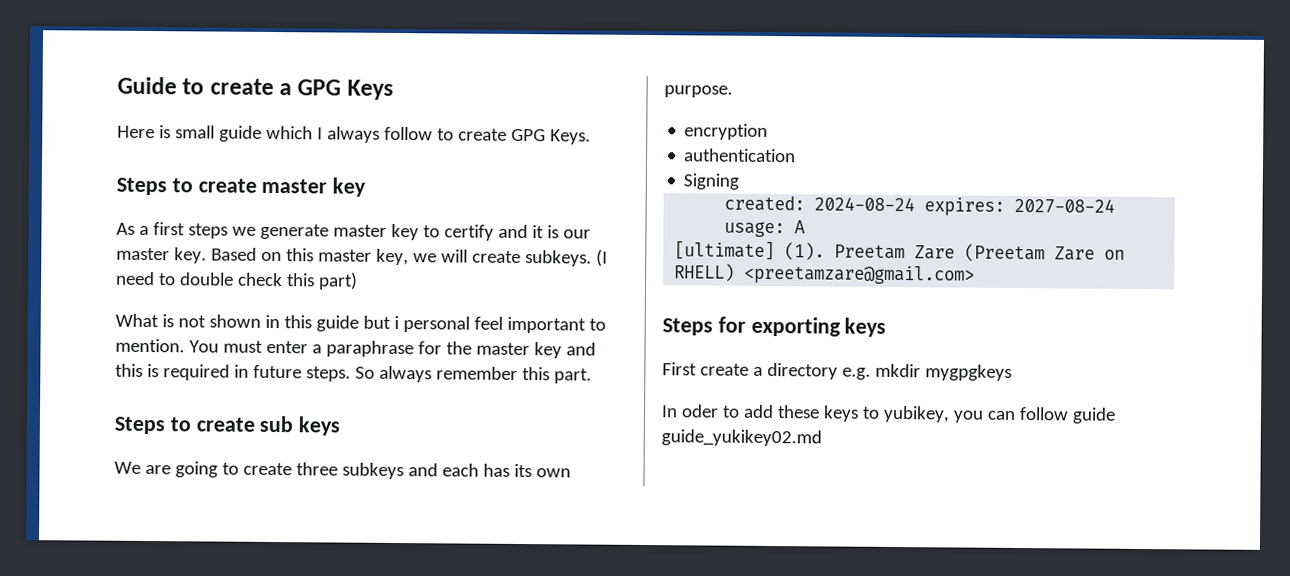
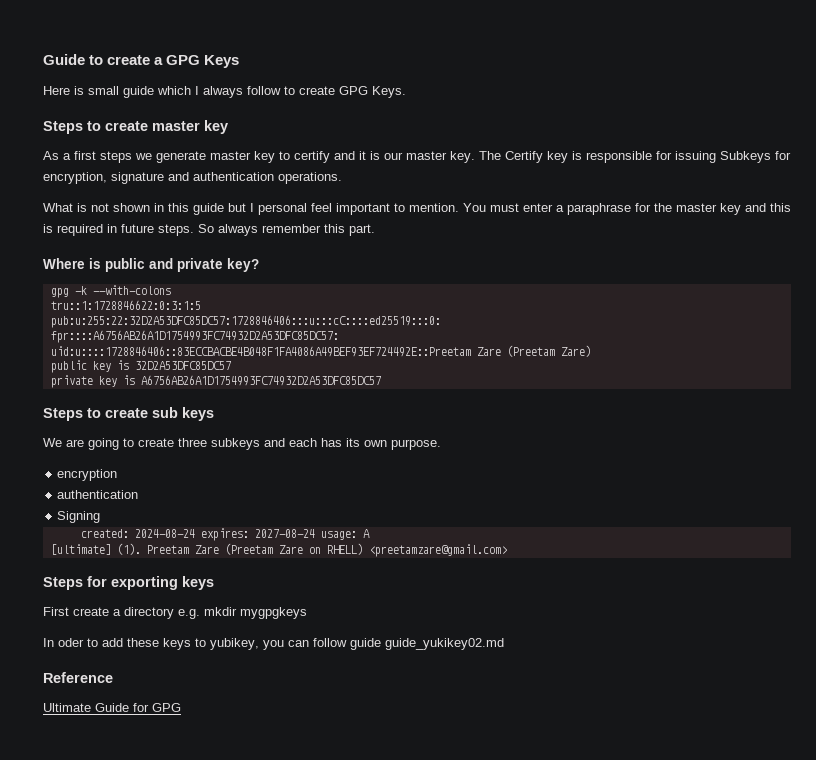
- Based on this master key, we will create subkeys. (I need to double check this part)
+ The Certify key is responsible for issuing Subkeys for encryption, signature and authentication operations.
- What is not shown in this guide but i personal feel important to mention.
+ What is not shown in this guide but I personal feel important to mention.
+ Where is public and private key?
+ gpg -k --with-colons
+ tru::1:1728846622:0:3:1:5
+ pub:u:255:22:32D2A53DFC85DC57:1728846406:::u:::cC::::ed25519:::0:
+ fpr::::A6756AB26A1D1754993FC74932D2A53DFC85DC57:
+ uid:u::::1728846406::83ECCBACBE4B048F1FA4086A49BEF93EF724492E::Preetam Zare (Preetam Zare)
+ public key is 32D2A53DFC85DC57
+ private key is A6756AB26A1D1754993FC74932D2A53DFC85DC57
+ Reference
+ Ultimate Guide for GPG

